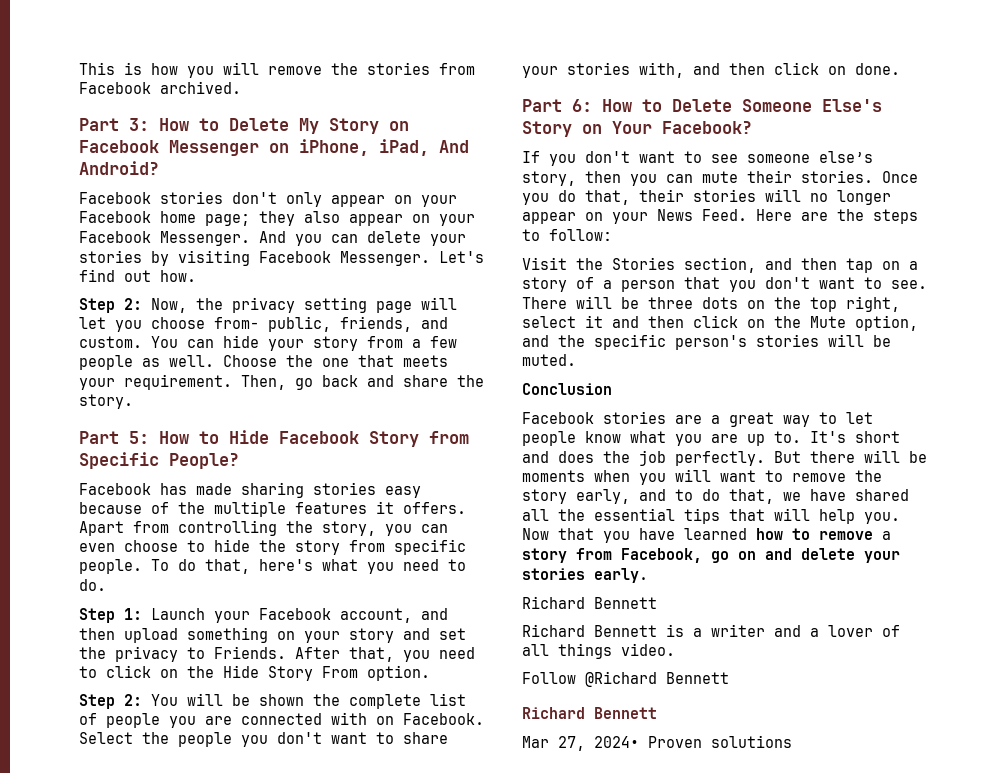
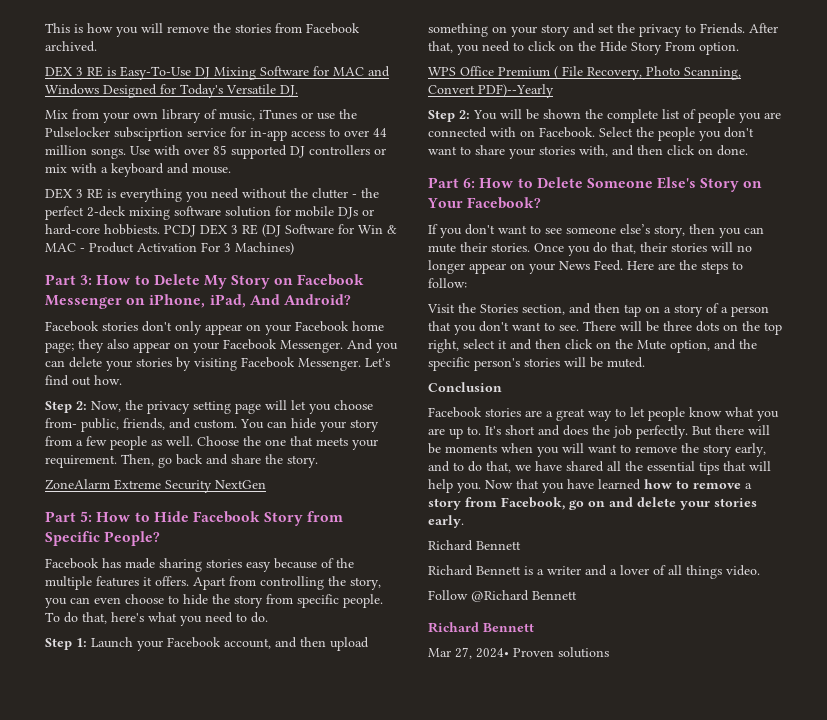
+ DEX 3 RE is Easy-To-Use DJ Mixing Software for MAC and Windows Designed for Today's Versatile DJ.
+ Mix from your own library of music, iTunes or use the Pulselocker subsciprtion service for in-app access to over 44 million songs. Use with over 85 supported DJ controllers or mix with a keyboard and mouse.
+ DEX 3 RE is everything you need without the clutter - the perfect 2-deck mixing software solution for mobile DJs or hard-core hobbiests. PCDJ DEX 3 RE (DJ Software for Win & MAC - Product Activation For 3 Machines)
+ ZoneAlarm Extreme Security NextGen
+ WPS Office Premium ( File Recovery, Photo Scanning, Convert PDF)--Yearly

